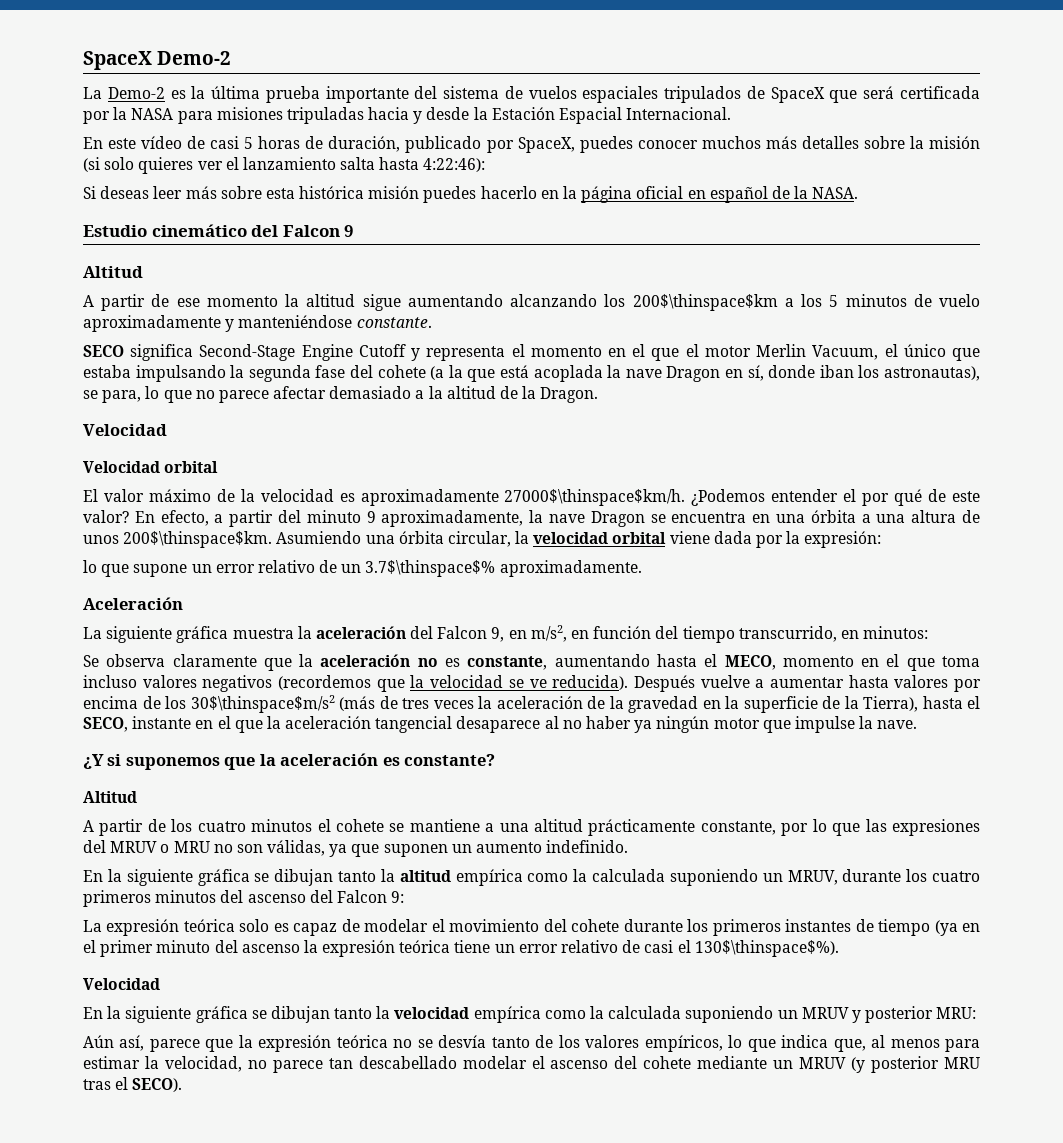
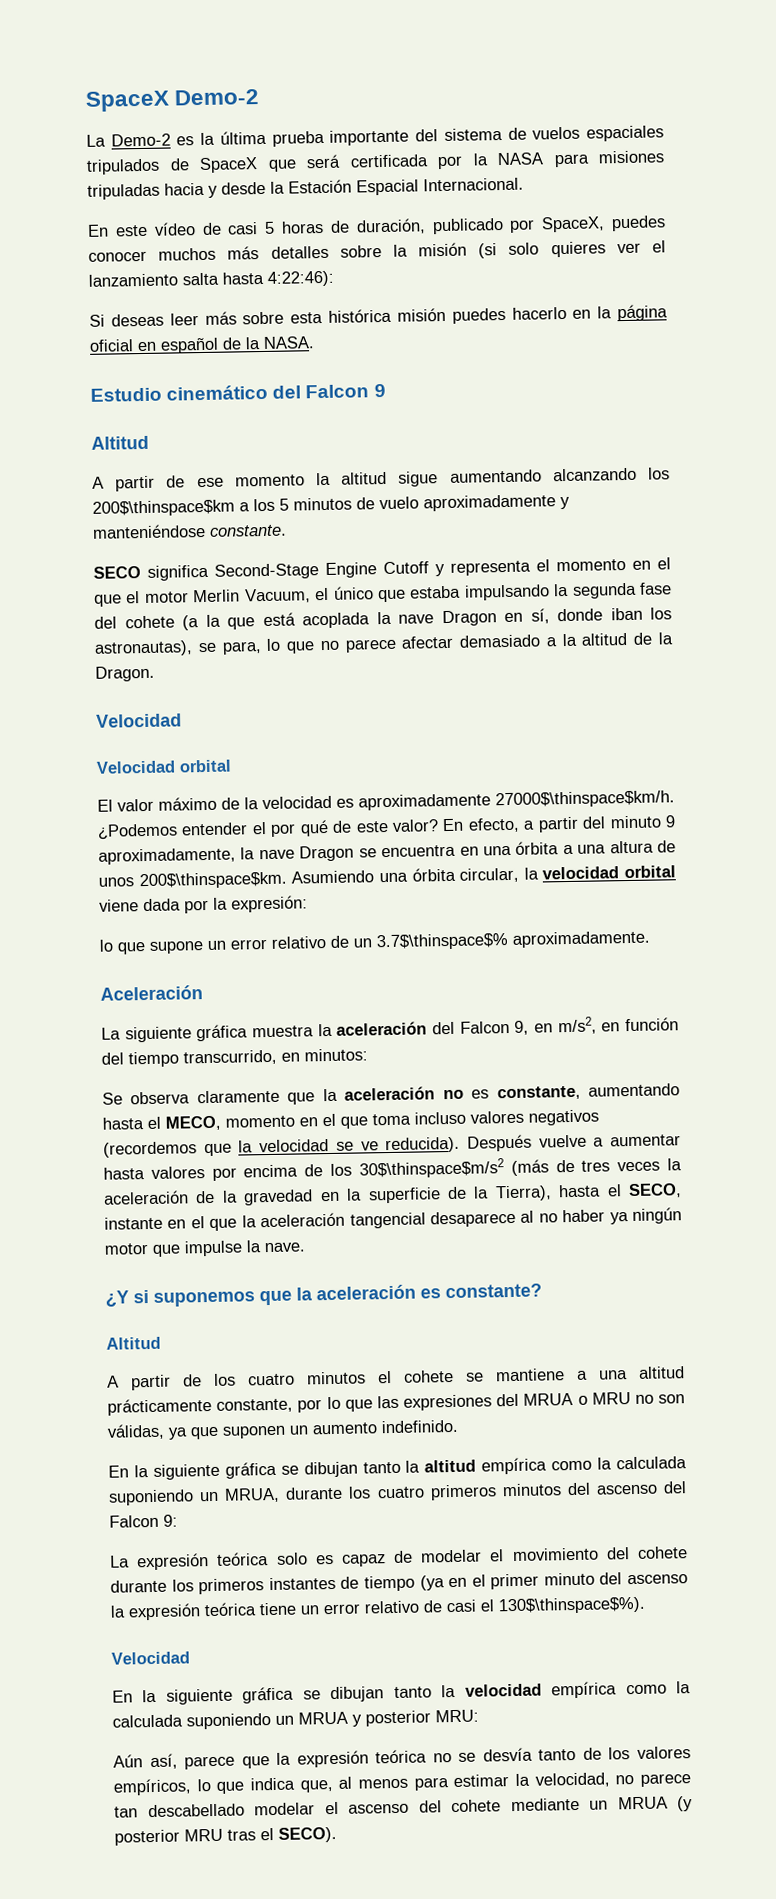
- A partir de los cuatro minutos el cohete se mantiene a una altitud prácticamente constante, por lo que las expresiones del MRUV o MRU no son válidas, ya que suponen un aumento indefinido.
+ A partir de los cuatro minutos el cohete se mantiene a una altitud prácticamente constante, por lo que las expresiones del MRUA o MRU no son válidas, ya que suponen un aumento indefinido.
- En la siguiente gráfica se dibujan tanto la altitud empírica como la calculada suponiendo un MRUV, durante los cuatro primeros minutos del ascenso del Falcon 9:
+ En la siguiente gráfica se dibujan tanto la altitud empírica como la calculada suponiendo un MRUA, durante los cuatro primeros minutos del ascenso del Falcon 9:
- En la siguiente gráfica se dibujan tanto la velocidad empírica como la calculada suponiendo un MRUV y posterior MRU:
+ En la siguiente gráfica se dibujan tanto la velocidad empírica como la calculada suponiendo un MRUA y posterior MRU:
- Aún así, parece que la expresión teórica no se desvía tanto de los valores empíricos, lo que indica que, al menos para estimar la velocidad, no parece tan descabellado modelar el ascenso del cohete mediante un MRUV (y posterior MRU tras el SECO).
+ Aún así, parece que la expresión teórica no se desvía tanto de los valores empíricos, lo que indica que, al menos para estimar la velocidad, no parece tan descabellado modelar el ascenso del cohete mediante un MRUA (y posterior MRU tras el SECO).

